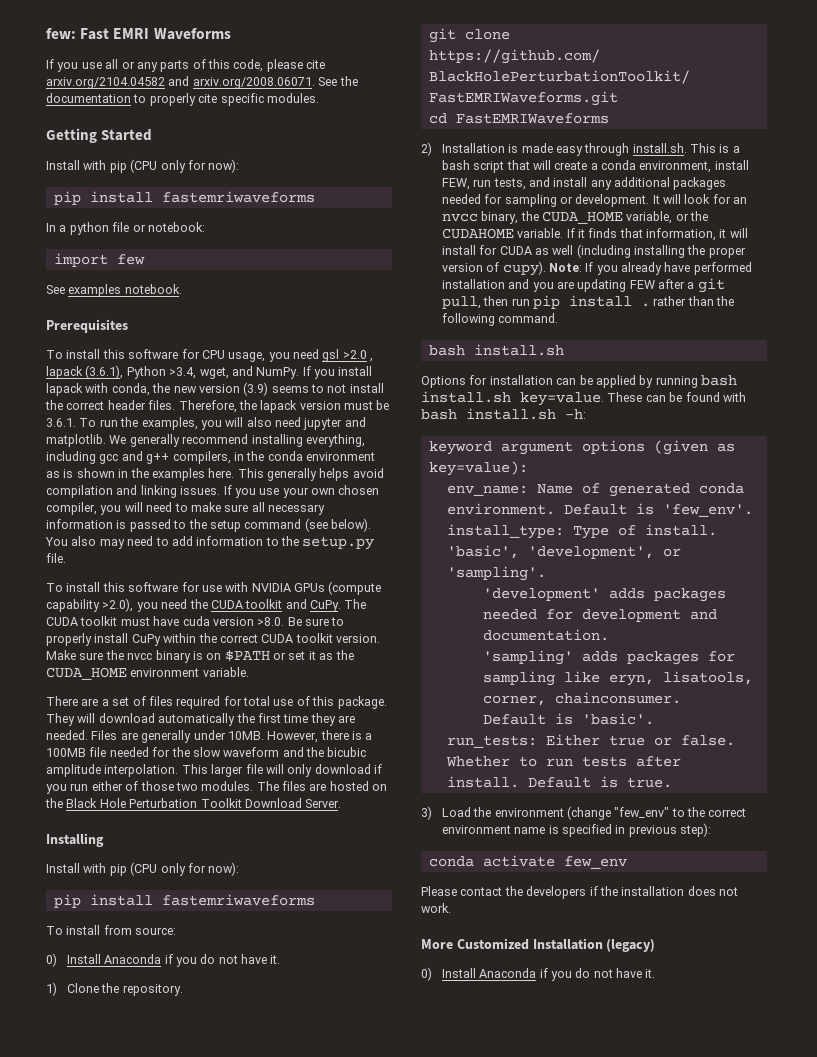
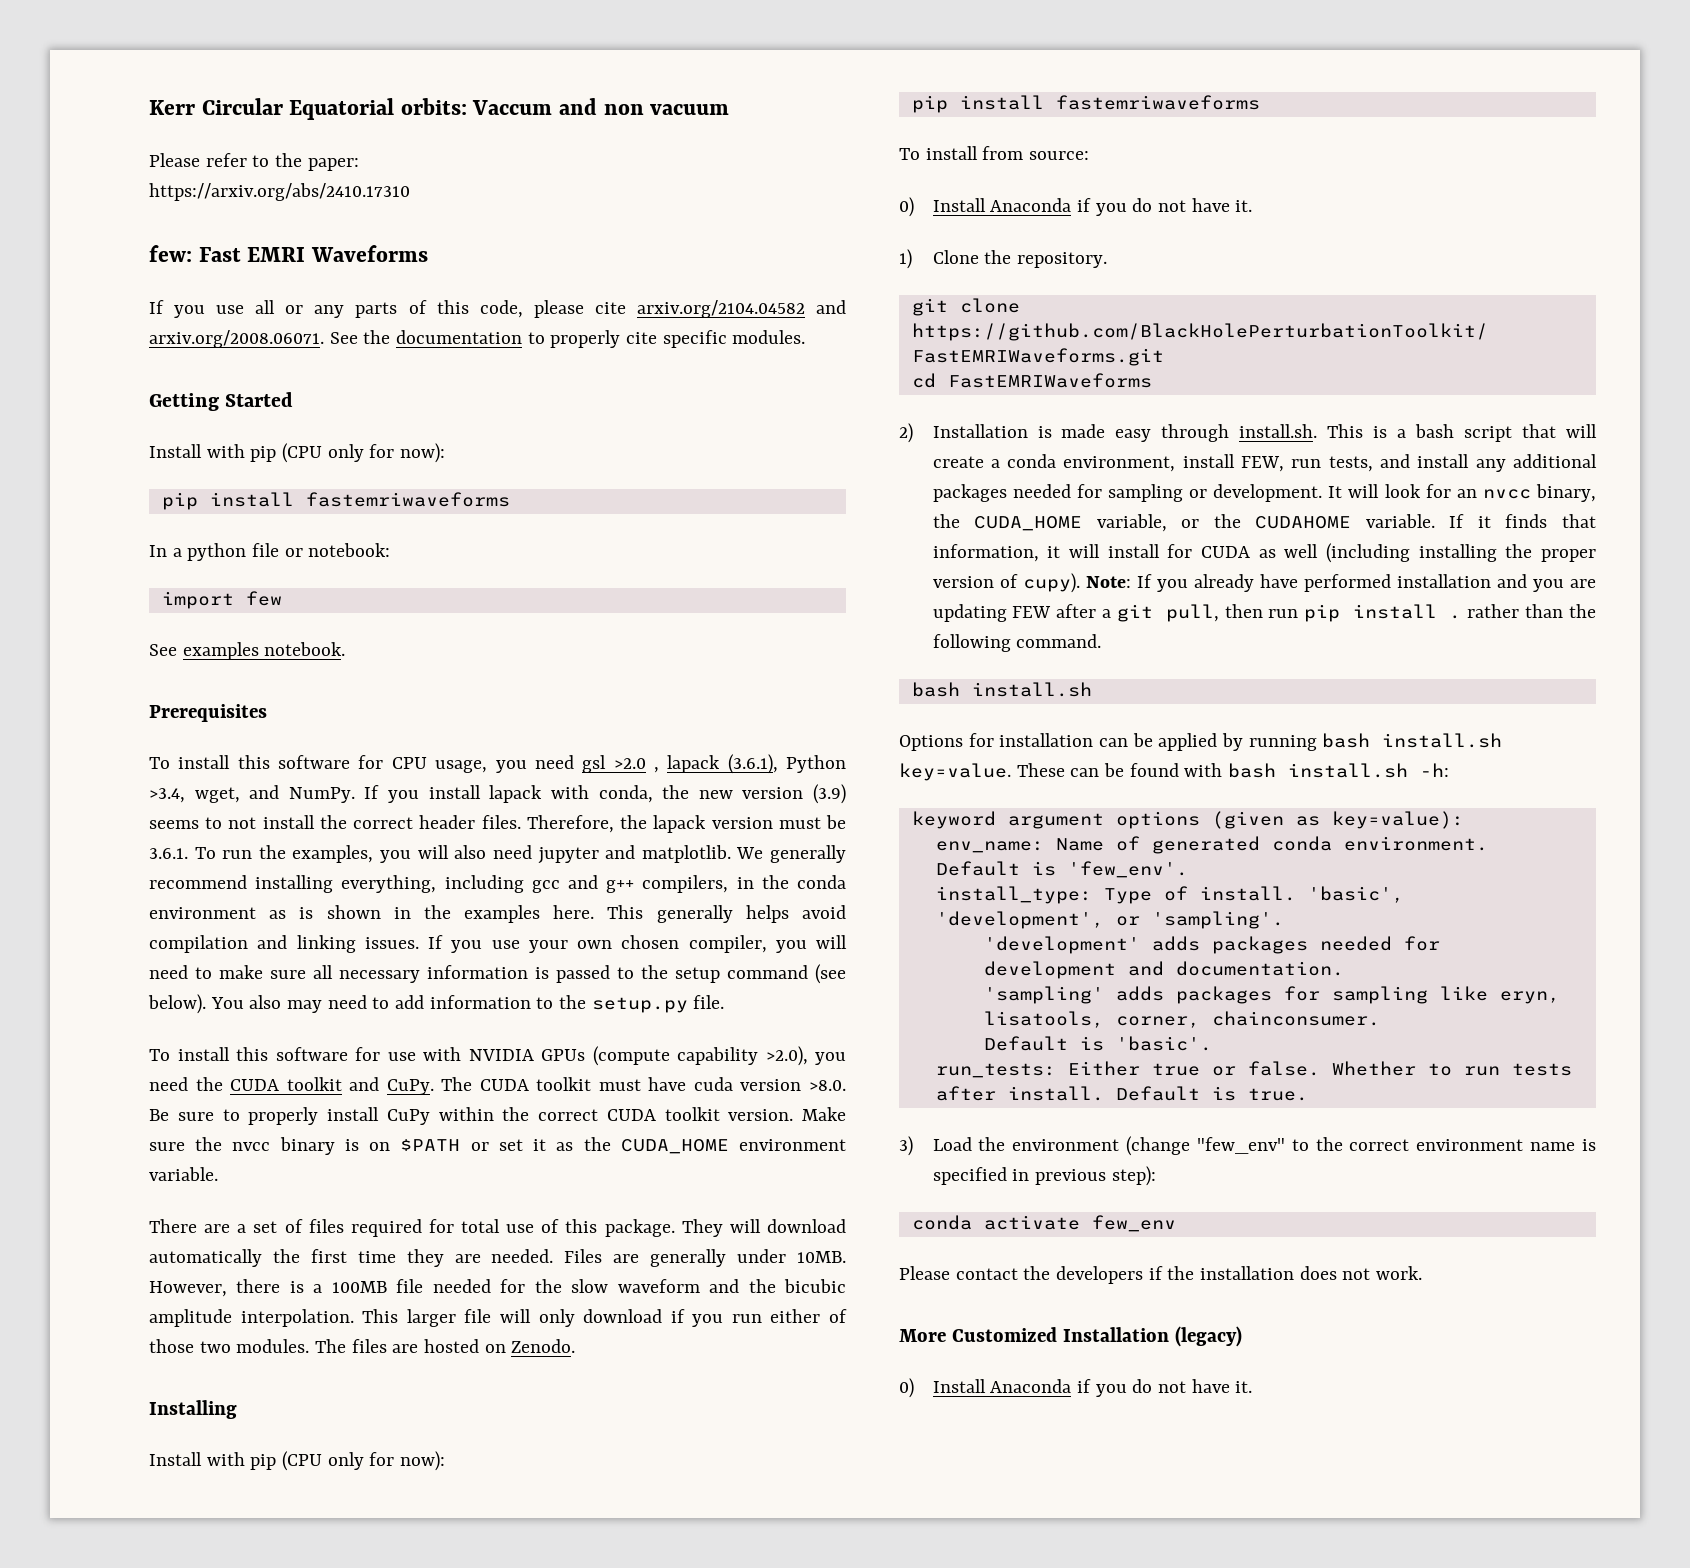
+ Kerr Circular Equatorial orbits: Vaccum and non vacuum
+ Please refer to the paper:
+ https://arxiv.org/abs/2410.17310
- The files are hosted on the Black Hole Perturbation Toolkit Download Server.
+ The files are hosted on Zenodo.

